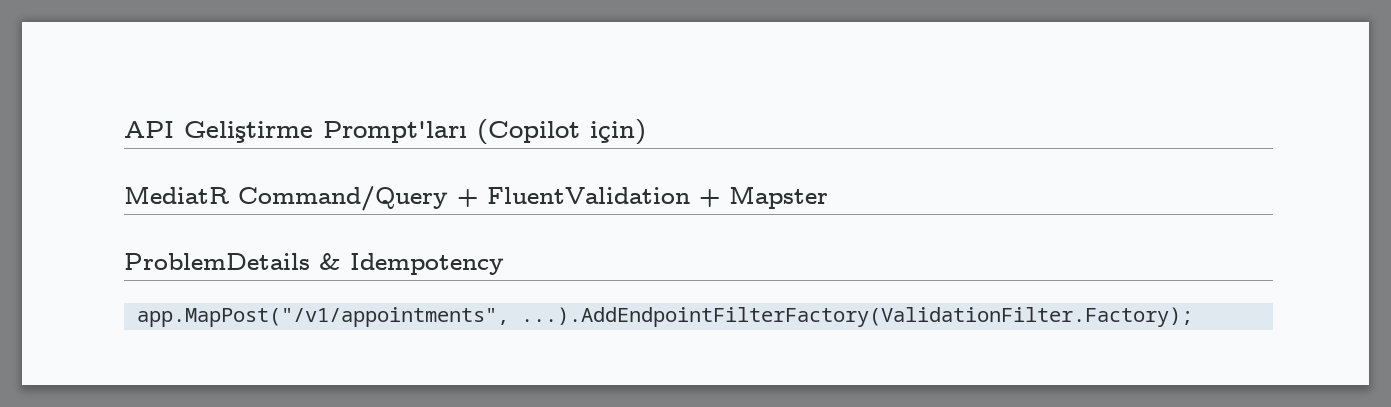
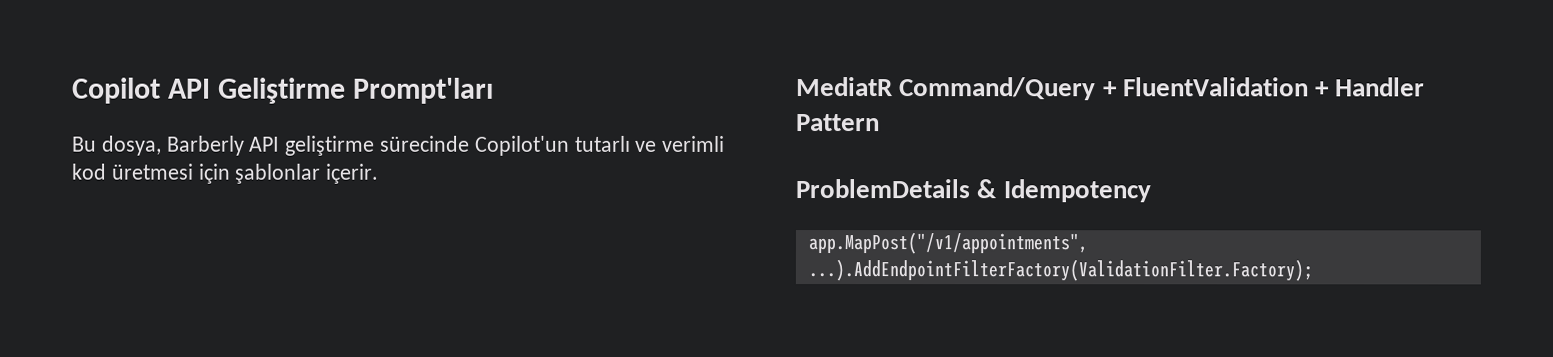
- API Geliştirme Prompt'ları (Copilot için)
+ Copilot API Geliştirme Prompt'ları
+ Bu dosya, Barberly API geliştirme sürecinde Copilot'un tutarlı ve verimli kod üretmesi için şablonlar içerir.
- MediatR Command/Query + FluentValidation + Mapster
+ MediatR Command/Query + FluentValidation + Handler Pattern

